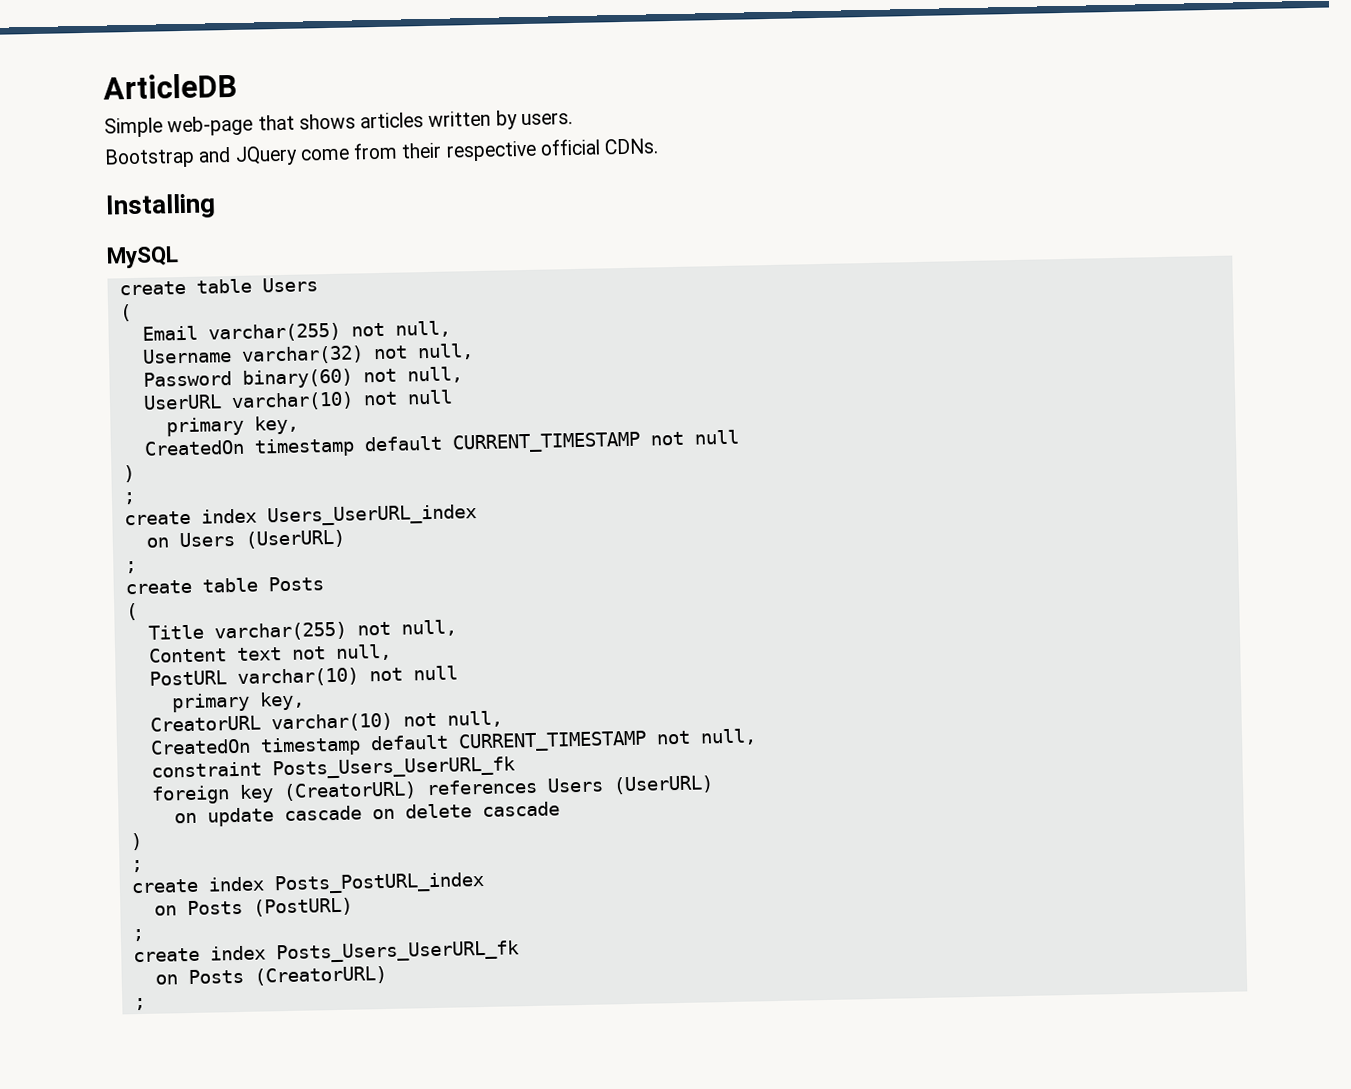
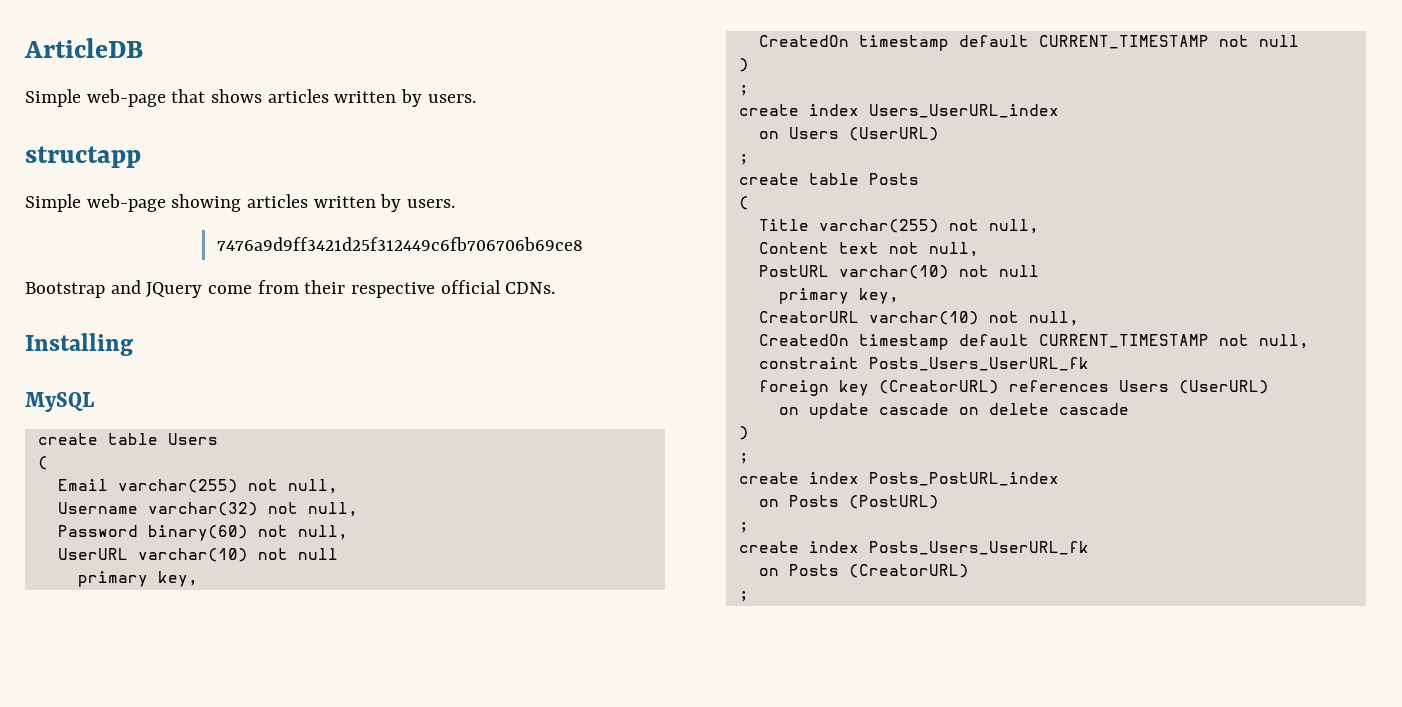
+ structapp
+ Simple web-page showing articles written by users.
+ 7476a9d9ff3421d25f312449c6fb706706b69ce8

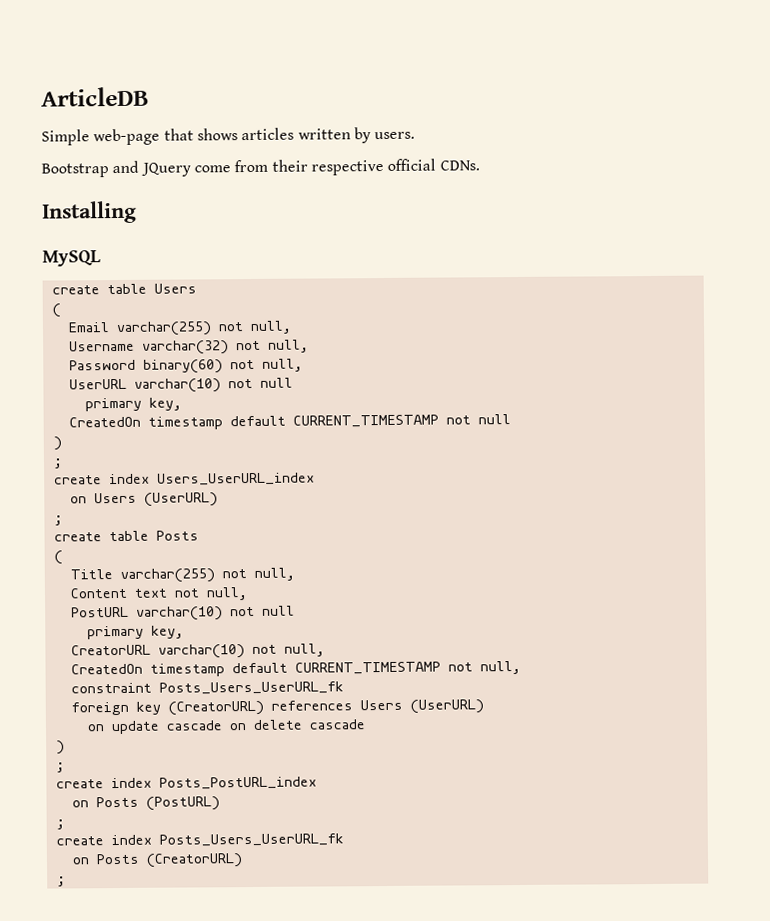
- structapp
- Simple web-page showing articles written by users.
- 7476a9d9ff3421d25f312449c6fb706706b69ce8

